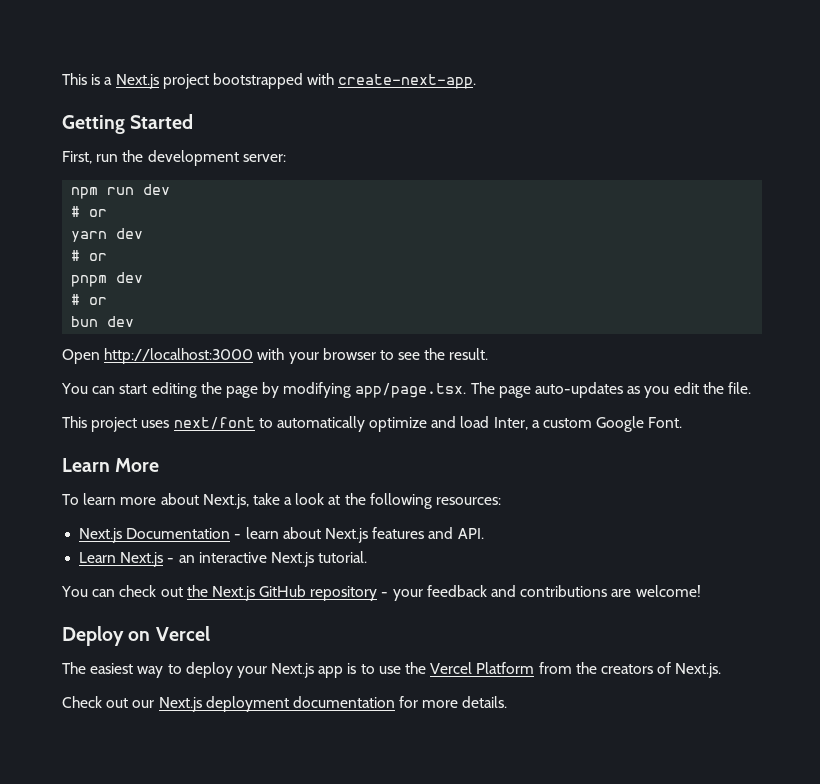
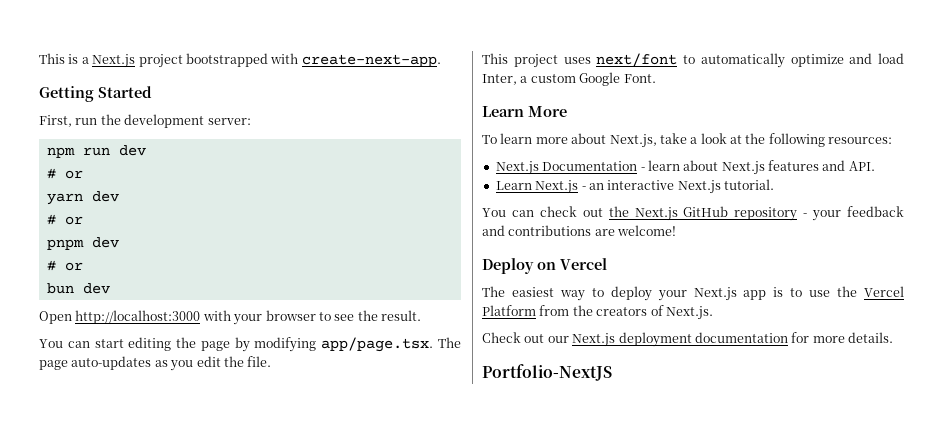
+ Portfolio-NextJS

